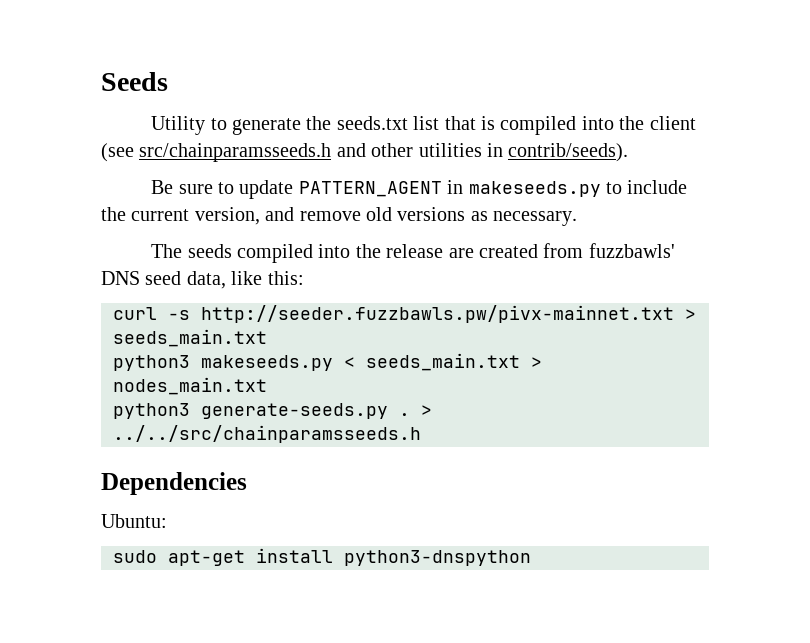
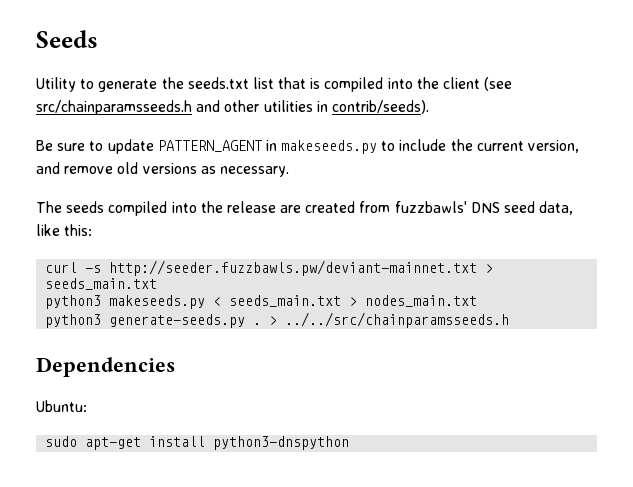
- curl -s http://seeder.fuzzbawls.pw/pivx-mainnet.txt > seeds_main.txt
+ curl -s http://seeder.fuzzbawls.pw/deviant-mainnet.txt > seeds_main.txt

